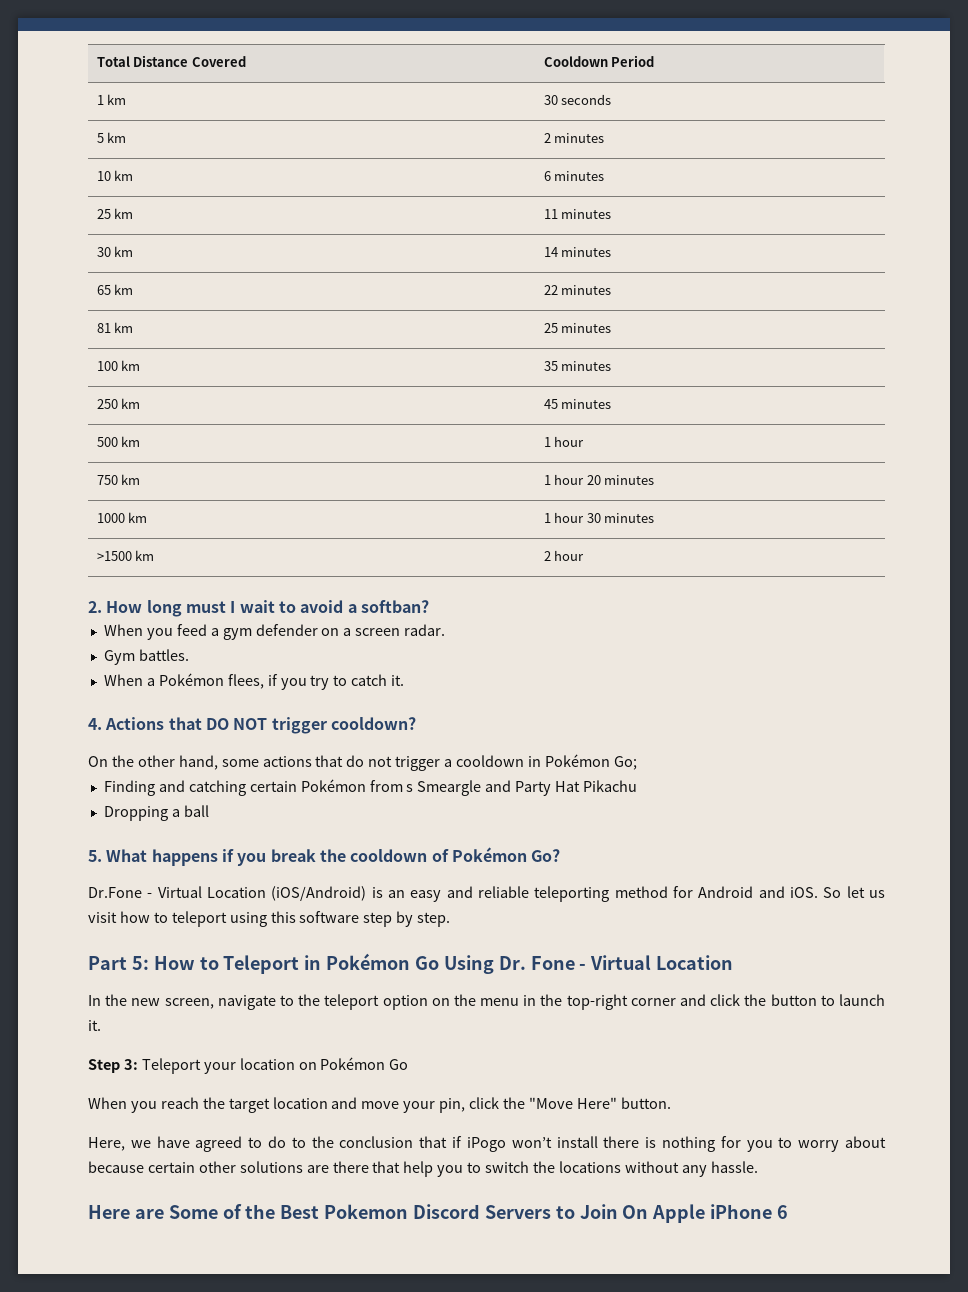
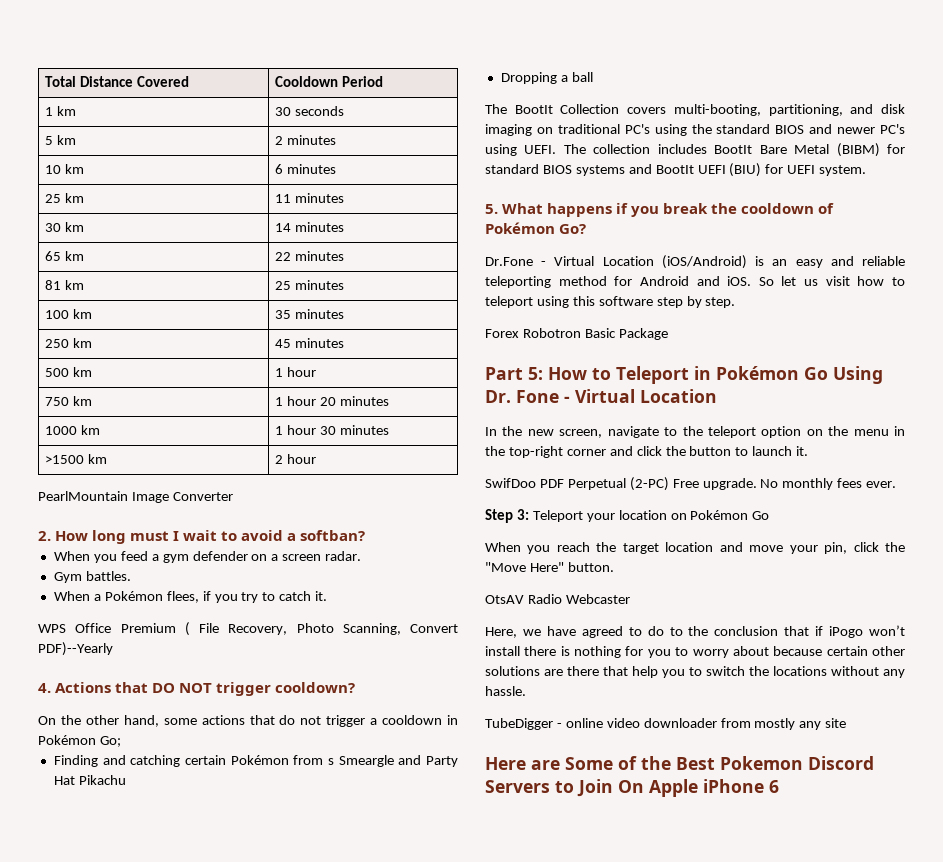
+ PearlMountain Image Converter
+ WPS Office Premium ( File Recovery, Photo Scanning, Convert PDF)--Yearly
+ The BootIt Collection covers multi-booting, partitioning, and disk imaging on traditional PC's using the standard BIOS and newer PC's using UEFI. The collection includes BootIt Bare Metal (BIBM) for standard BIOS systems and BootIt UEFI (BIU) for UEFI system.
+ Forex Robotron Basic Package
+ SwifDoo PDF Perpetual (2-PC) Free upgrade. No monthly fees ever.
+ OtsAV Radio Webcaster
+ TubeDigger - online video downloader from mostly any site

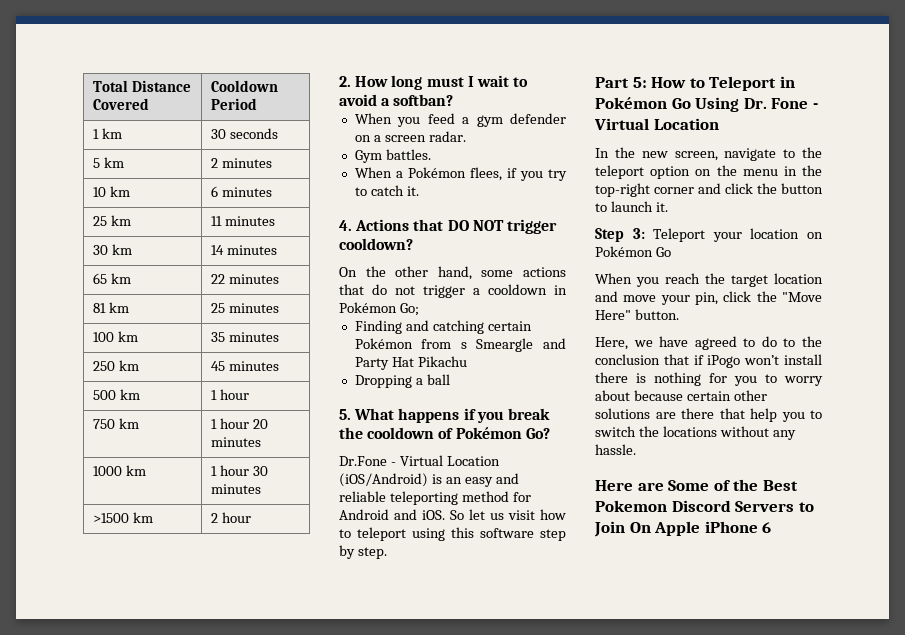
- PearlMountain Image Converter
- WPS Office Premium ( File Recovery, Photo Scanning, Convert PDF)--Yearly
- The BootIt Collection covers multi-booting, partitioning, and disk imaging on traditional PC's using the standard BIOS and newer PC's using UEFI. The collection includes BootIt Bare Metal (BIBM) for standard BIOS systems and BootIt UEFI (BIU) for UEFI system.
- Forex Robotron Basic Package
- SwifDoo PDF Perpetual (2-PC) Free upgrade. No monthly fees ever.
- OtsAV Radio Webcaster
- TubeDigger - online video downloader from mostly any site

